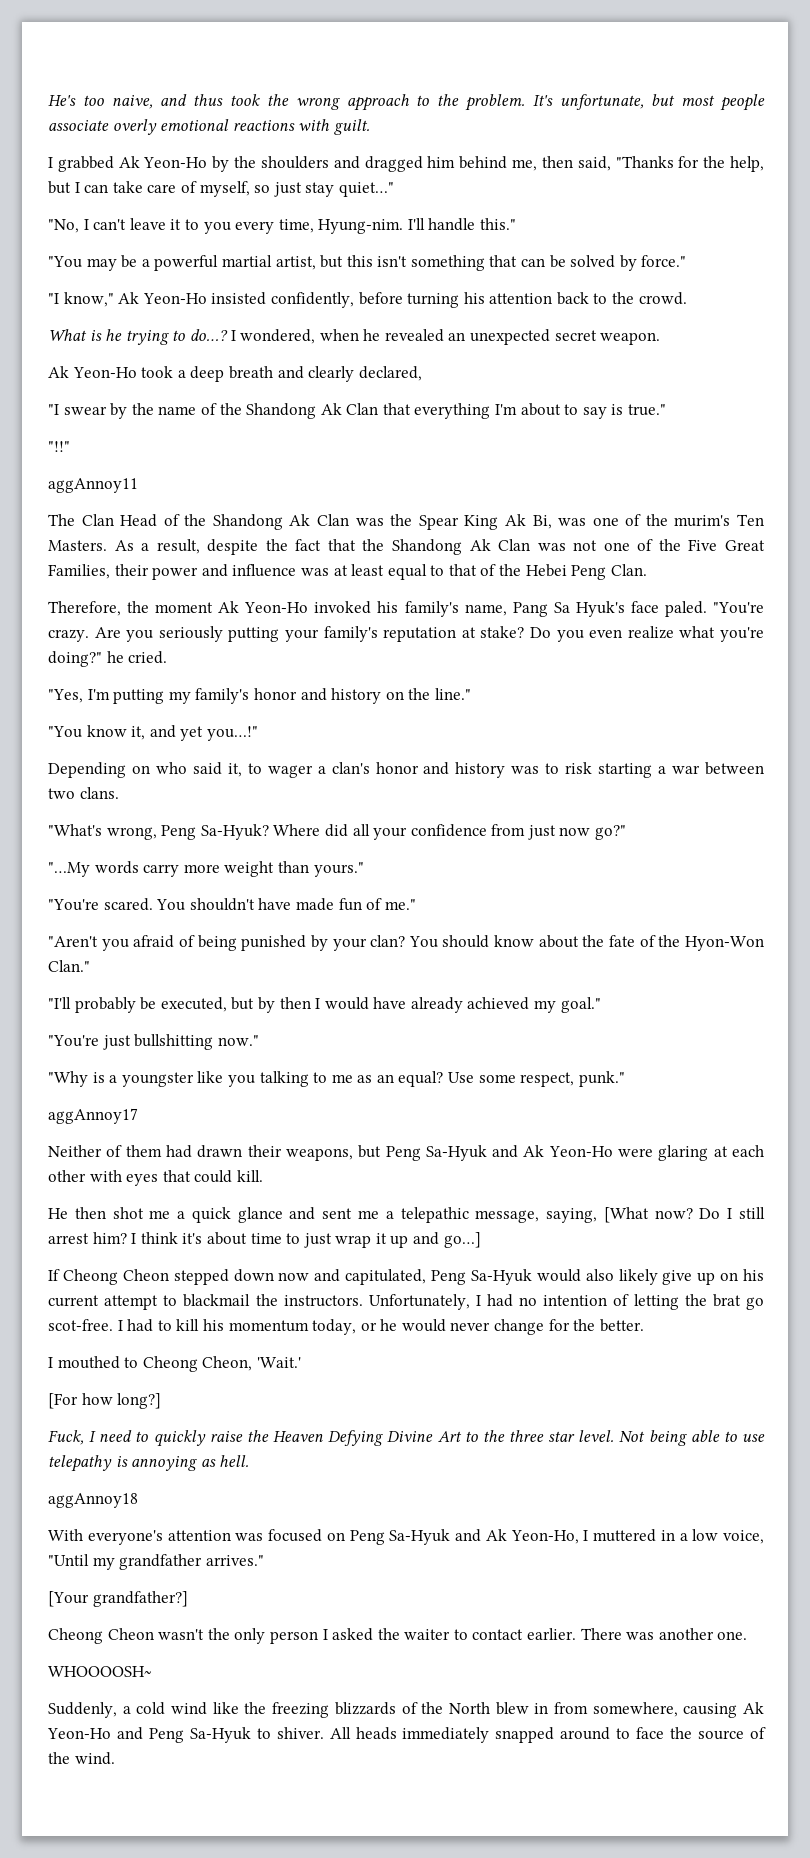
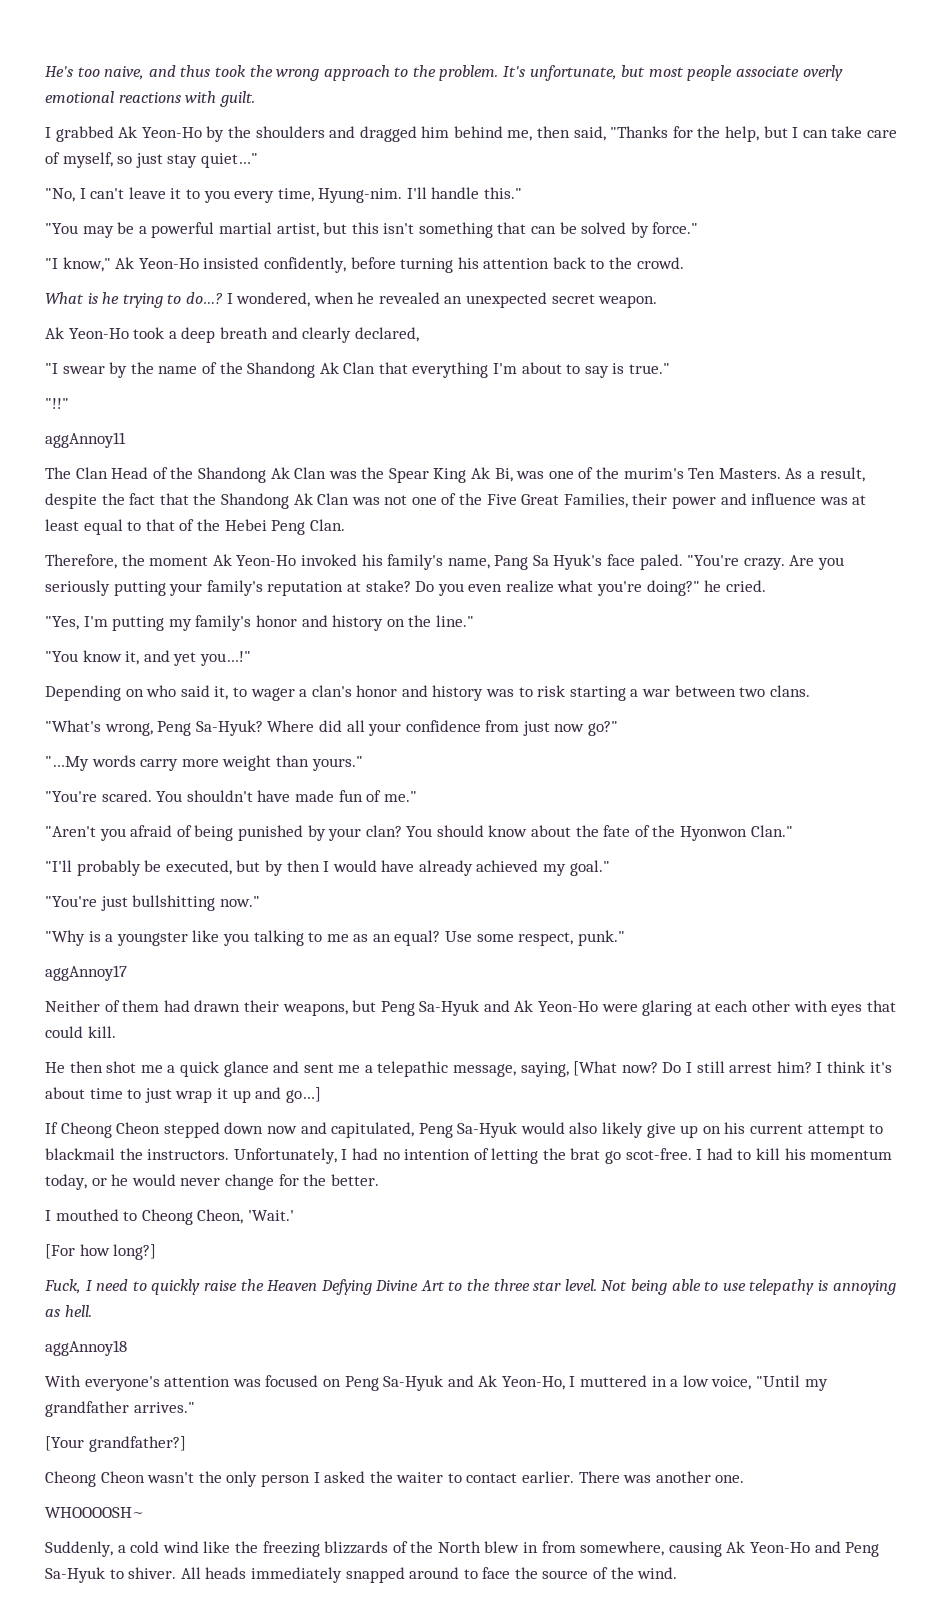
- You should know about the fate of the Hyon-Won Clan."
+ You should know about the fate of the Hyonwon Clan."

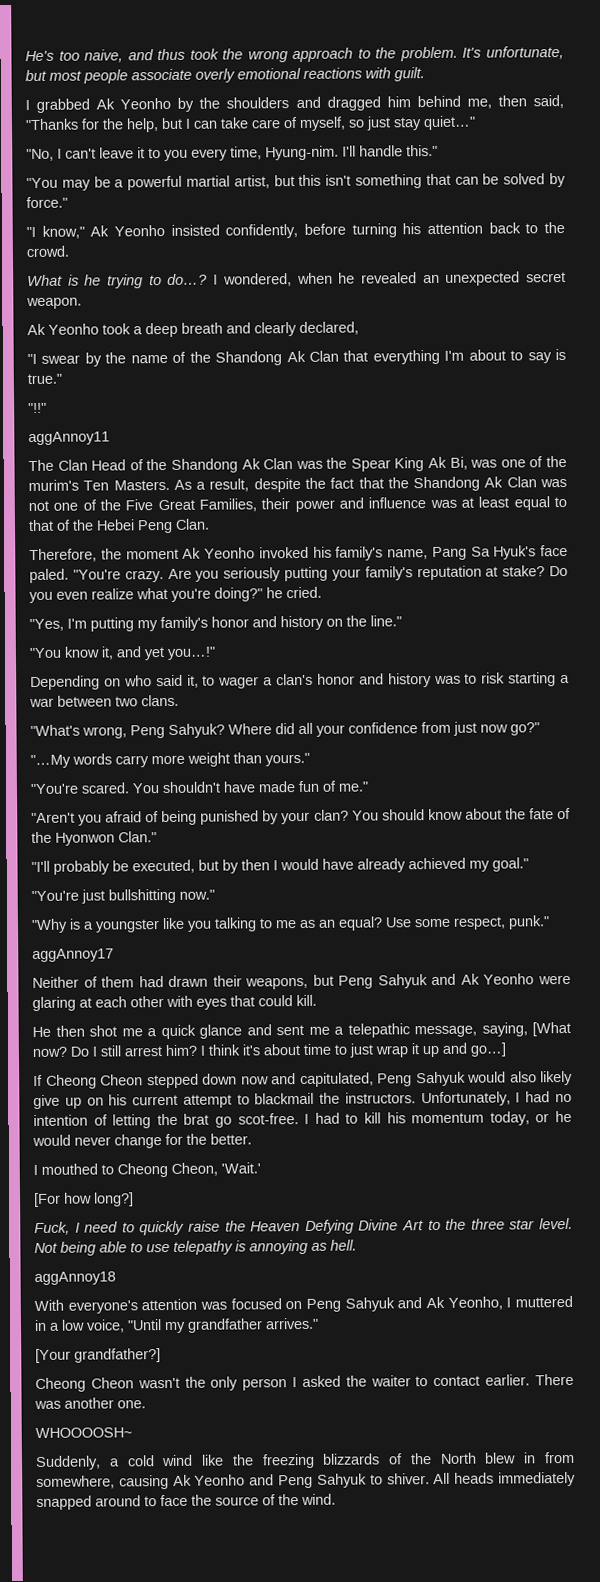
- I grabbed Ak Yeon-Ho by the shoulders and dragged him behind me, then said, "Thanks for the help, but I can take care of myself, so just stay quiet…"
+ I grabbed Ak Yeonho by the shoulders and dragged him behind me, then said, "Thanks for the help, but I can take care of myself, so just stay quiet…"
- "I know," Ak Yeon-Ho insisted confidently, before turning his attention back to the crowd.
+ "I know," Ak Yeonho insisted confidently, before turning his attention back to the crowd.
- Ak Yeon-Ho took a deep breath and clearly declared,
+ Ak Yeonho took a deep breath and clearly declared,
- Therefore, the moment Ak Yeon-Ho invoked his family's name, Pang Sa Hyuk's face paled.
+ Therefore, the moment Ak Yeonho invoked his family's name, Pang Sa Hyuk's face paled.
- "What's wrong, Peng Sa-Hyuk?
+ "What's wrong, Peng Sahyuk?
- Neither of them had drawn their weapons, but Peng Sa-Hyuk and Ak Yeon-Ho were glaring at each other with eyes that could kill.
+ Neither of them had drawn their weapons, but Peng Sahyuk and Ak Yeonho were glaring at each other with eyes that could kill.
- If Cheong Cheon stepped down now and capitulated, Peng Sa-Hyuk would also likely give up on his current attempt to blackmail the instructors.
+ If Cheong Cheon stepped down now and capitulated, Peng Sahyuk would also likely give up on his current attempt to blackmail the instructors.
- With everyone's attention was focused on Peng Sa-Hyuk and Ak Yeon-Ho, I muttered in a low voice, "Until my grandfather arrives."
+ With everyone's attention was focused on Peng Sahyuk and Ak Yeonho, I muttered in a low voice, "Until my grandfather arrives."
- Suddenly, a cold wind like the freezing blizzards of the North blew in from somewhere, causing Ak Yeon-Ho and Peng Sa-Hyuk to shiver.
+ Suddenly, a cold wind like the freezing blizzards of the North blew in from somewhere, causing Ak Yeonho and Peng Sahyuk to shiver.

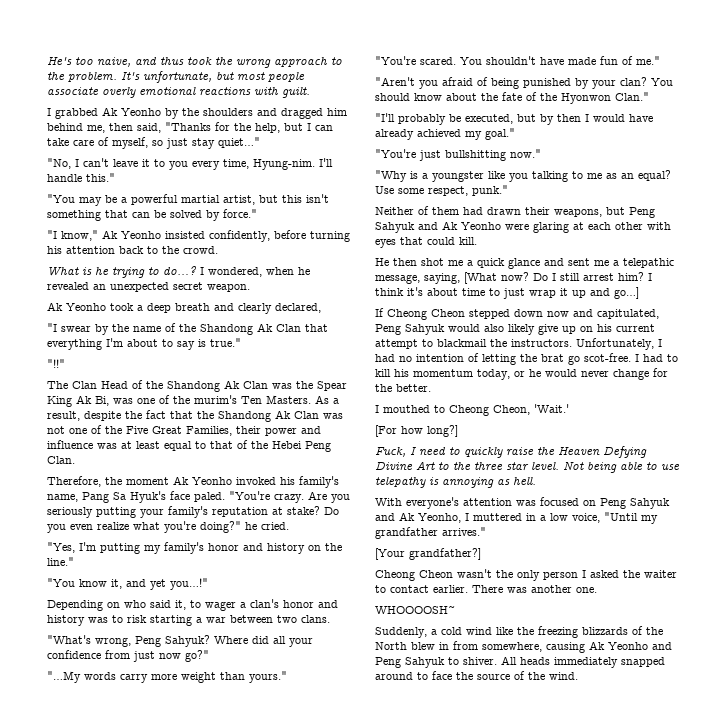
- aggAnnoy11
- aggAnnoy17
- aggAnnoy18

